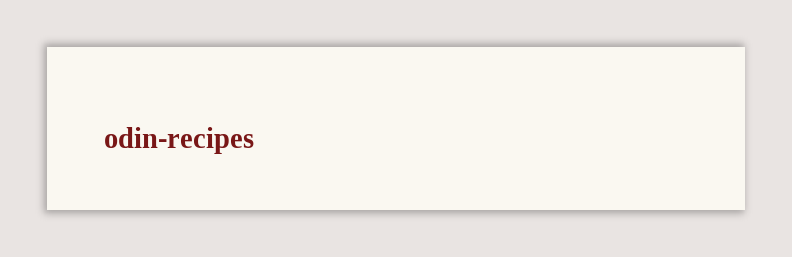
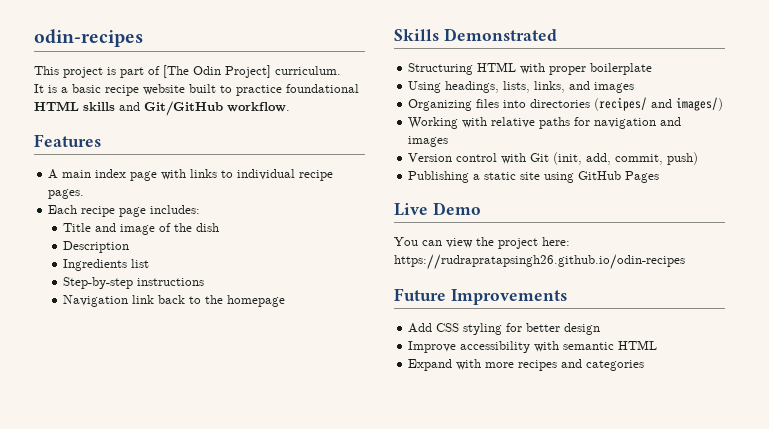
+ This project is part of [The Odin Project] curriculum.
+ It is a basic recipe website built to practice foundational HTML skills and Git/GitHub workflow.
+ Features
+ A main index page with links to individual recipe pages.
+ Each recipe page includes:
+ Title and image of the dish
+ Description
+ Ingredients list
+ Step-by-step instructions
+ Navigation link back to the homepage
+ Skills Demonstrated
+ Structuring HTML with proper boilerplate
+ Using headings, lists, links, and images
+ Organizing files into directories (recipes/ and images/)
+ Working with relative paths for navigation and images
+ Version control with Git (init, add, commit, push)
+ Publishing a static site using GitHub Pages
+ Live Demo
+ You can view the project here: https://rudrapratapsingh26.github.io/odin-recipes
+ Future Improvements
+ Add CSS styling for better design
+ Improve accessibility with semantic HTML
+ Expand with more recipes and categories

